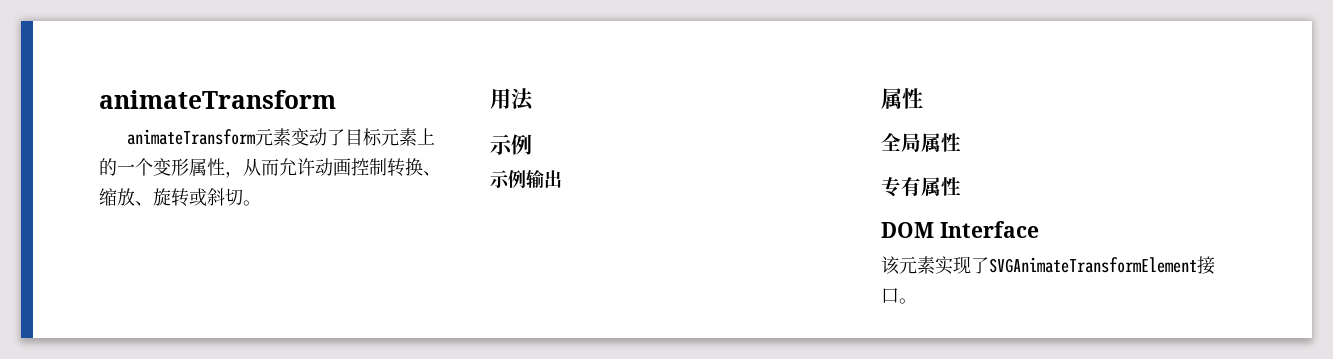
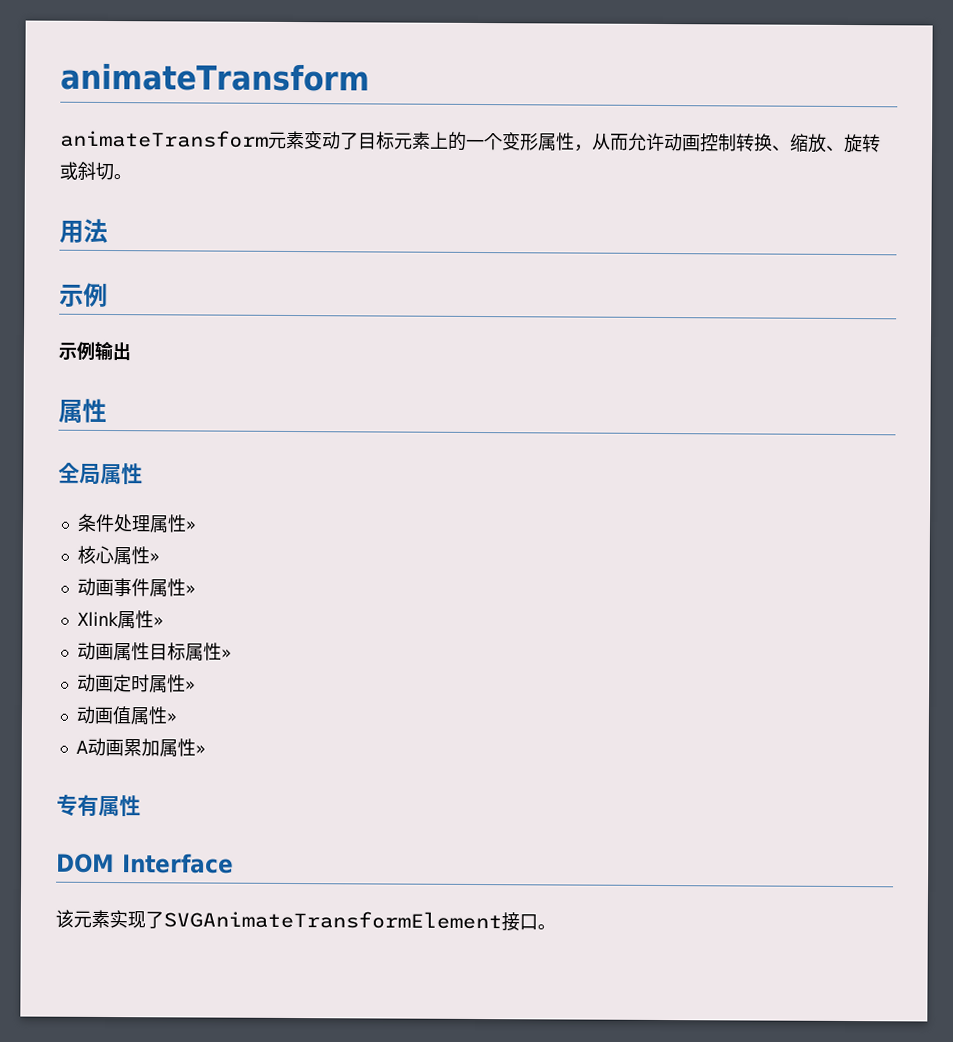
+ 条件处理属性»
+ 核心属性»
+ 动画事件属性»
+ Xlink属性»
+ 动画属性目标属性»
+ 动画定时属性»
+ 动画值属性»
+ A动画累加属性»

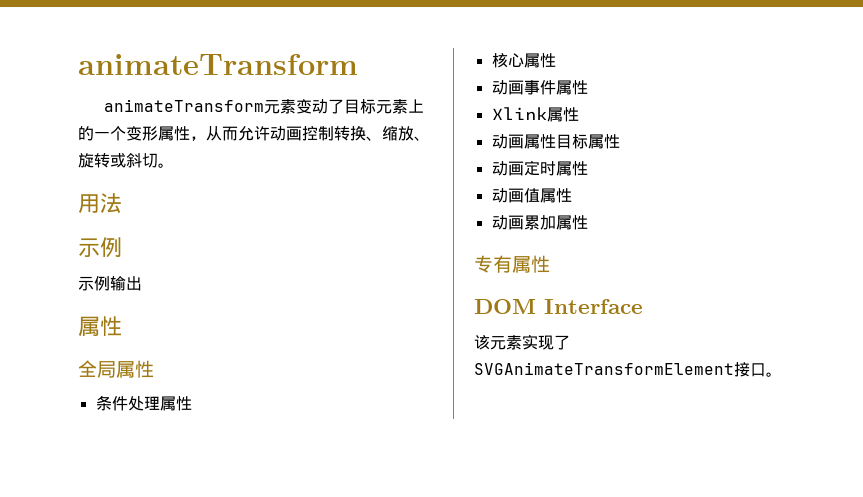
- 条件处理属性»
+ 条件处理属性
- 核心属性»
+ 核心属性
- 动画事件属性»
+ 动画事件属性
- Xlink属性»
+ Xlink属性
- 动画属性目标属性»
+ 动画属性目标属性
- 动画定时属性»
+ 动画定时属性
- 动画值属性»
- A动画累加属性»
+ 动画值属性
+ 动画累加属性

